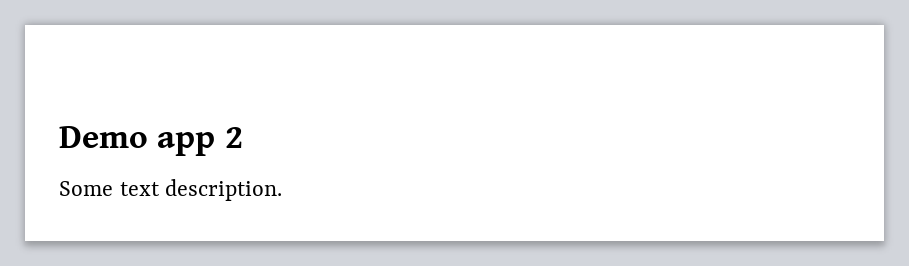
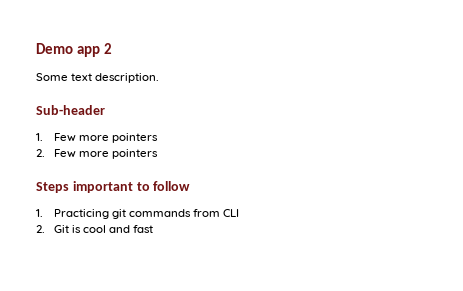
+ Sub-header
+ 1. Few more pointers
+ 2. Few more pointers
+ Steps important to follow
+ 1. Practicing git commands from CLI
+ 2. Git is cool and fast

